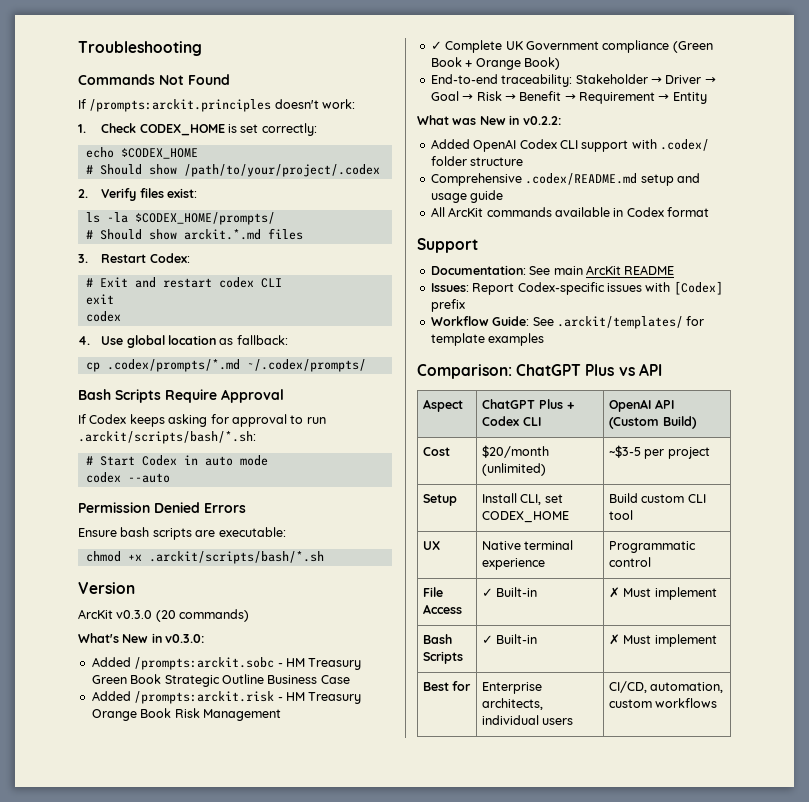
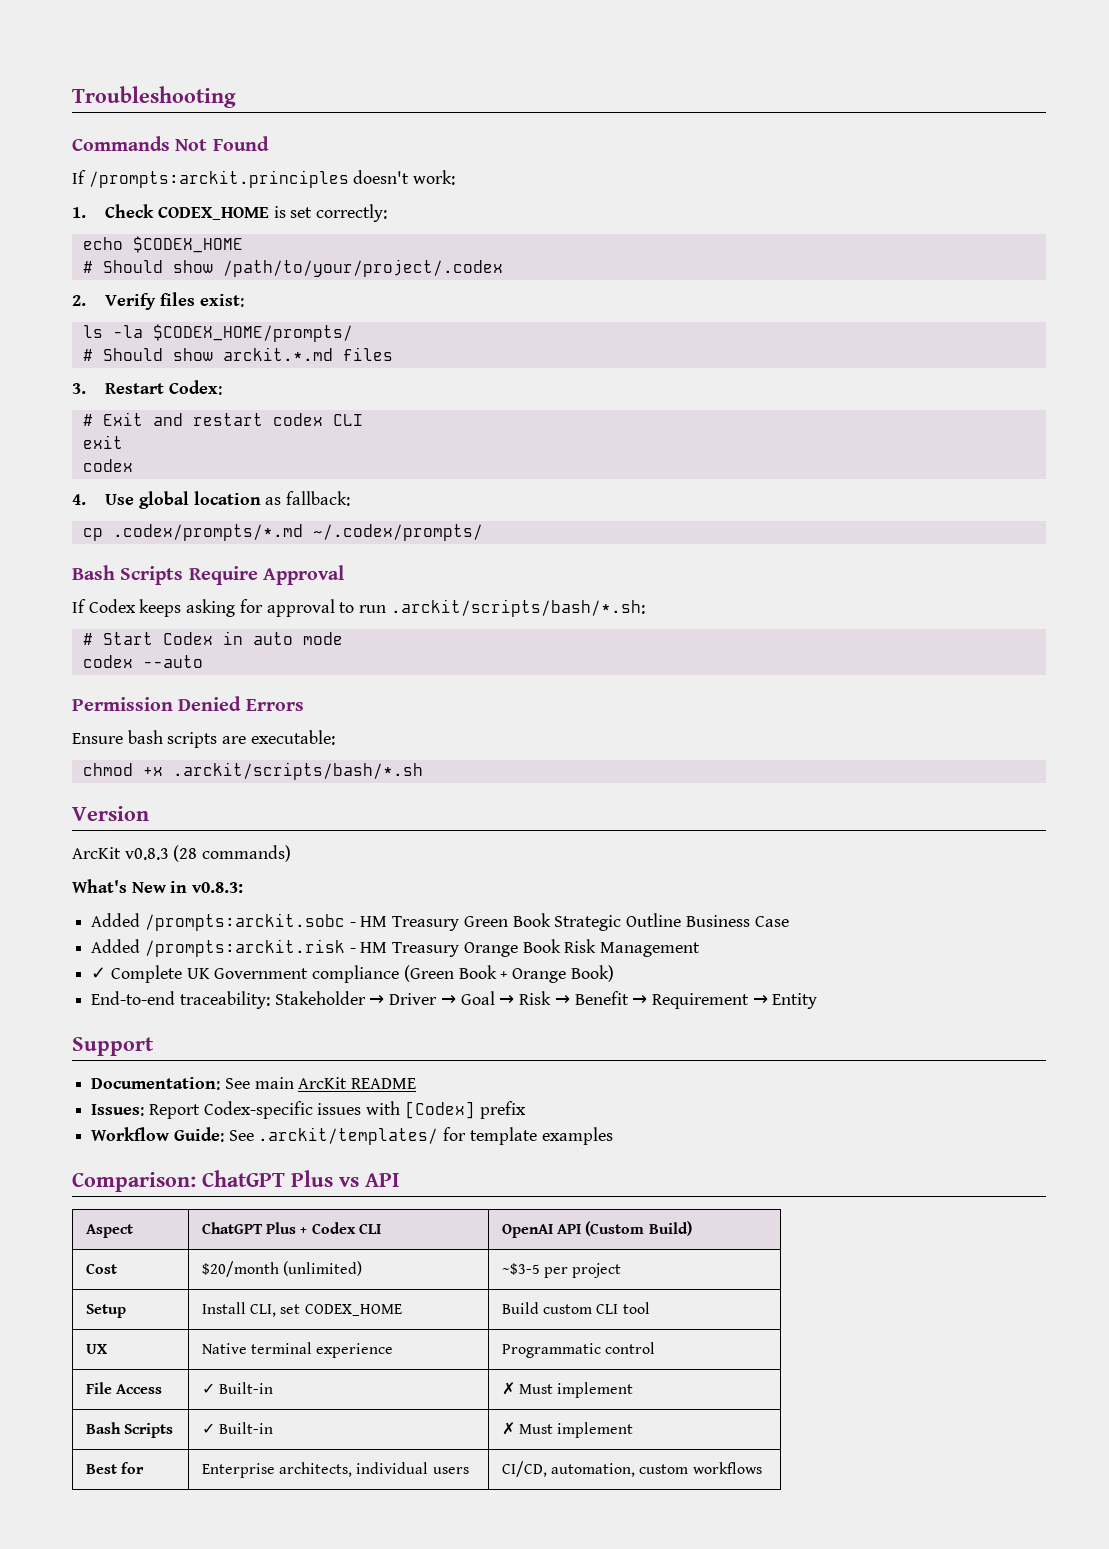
- ArcKit v0.3.0 (20 commands)
+ ArcKit v0.8.3 (28 commands)
- What's New in v0.3.0:
+ What's New in v0.8.3:
- What was New in v0.2.2:
- Added OpenAI Codex CLI support with .codex/ folder structure
- Comprehensive .codex/README.md setup and usage guide
- All ArcKit commands available in Codex format

